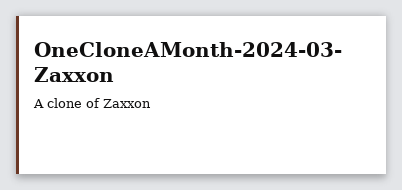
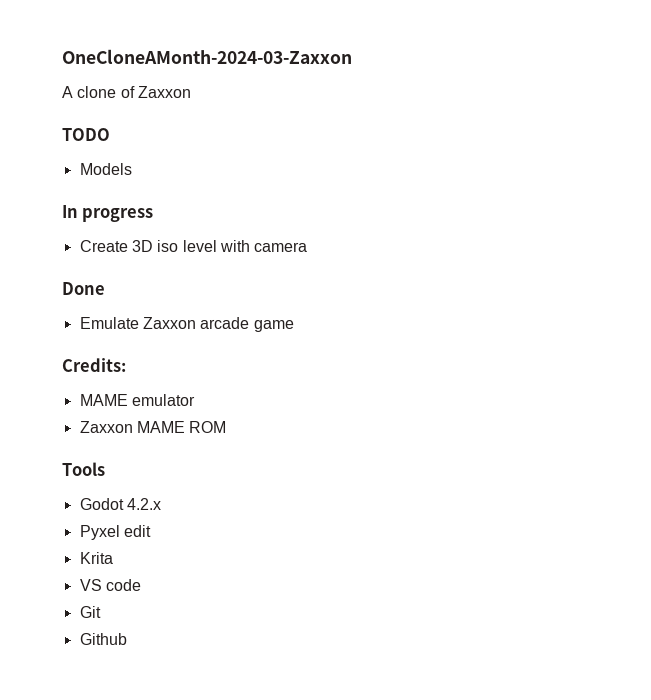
+ TODO
+ Models
+ In progress
+ Create 3D iso level with camera
+ Done
+ Emulate Zaxxon arcade game
+ Credits:
+ MAME emulator
+ Zaxxon MAME ROM
+ Tools
+ Godot 4.2.x
+ Pyxel edit
+ Krita
+ VS code
+ Git
+ Github

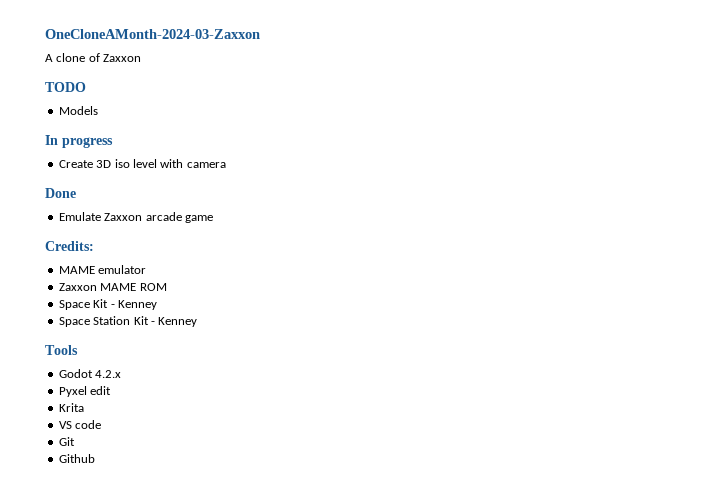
+ Space Kit - Kenney
+ Space Station Kit - Kenney

